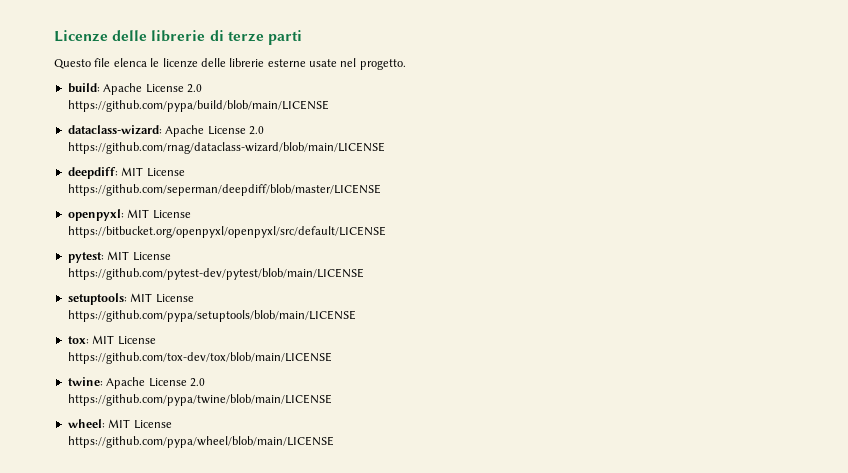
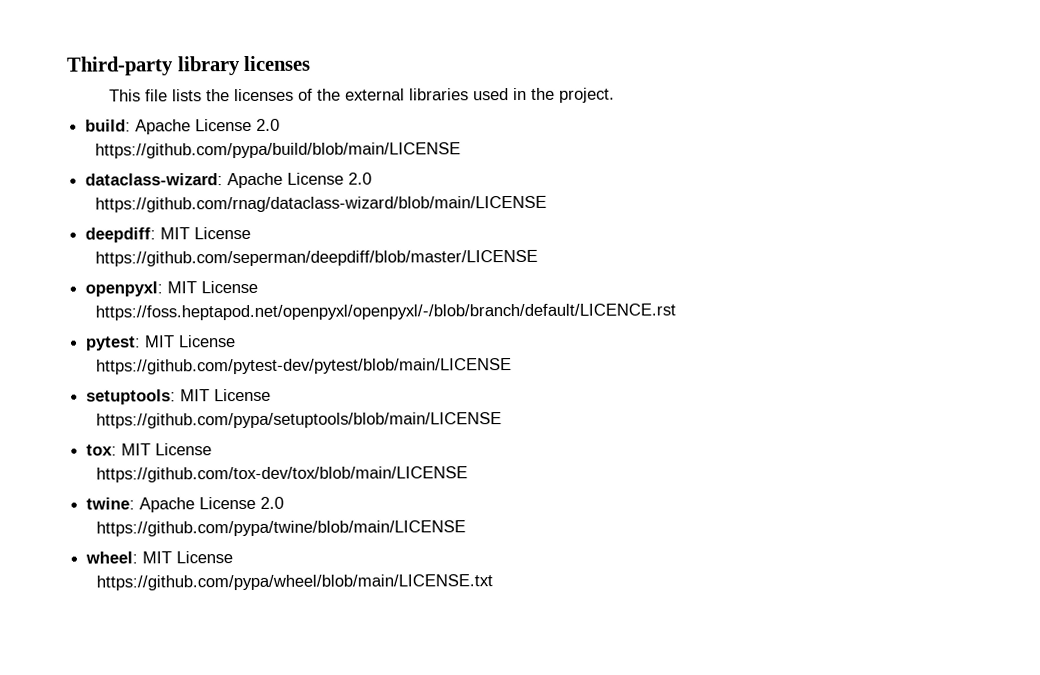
- Licenze delle librerie di terze parti
- Questo file elenca le licenze delle librerie esterne usate nel progetto.
+ Third-party library licenses
+ This file lists the licenses of the external libraries used in the project.
- https://bitbucket.org/openpyxl/openpyxl/src/default/LICENSE
+ https://foss.heptapod.net/openpyxl/openpyxl/-/blob/branch/default/LICENCE.rst
- https://github.com/pypa/wheel/blob/main/LICENSE
+ https://github.com/pypa/wheel/blob/main/LICENSE.txt

